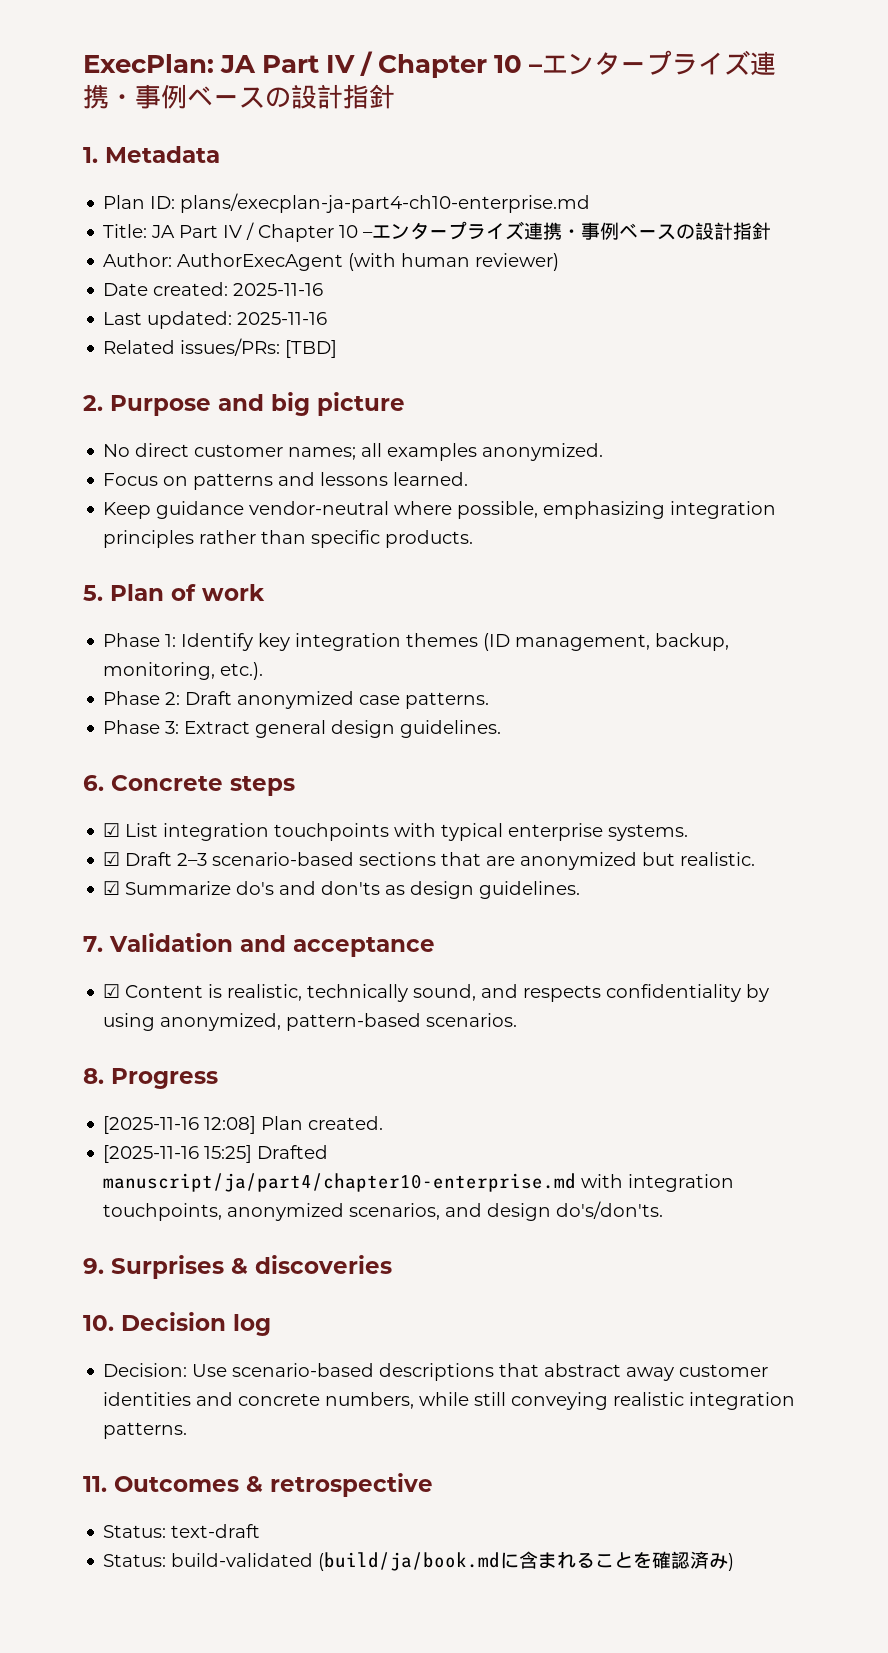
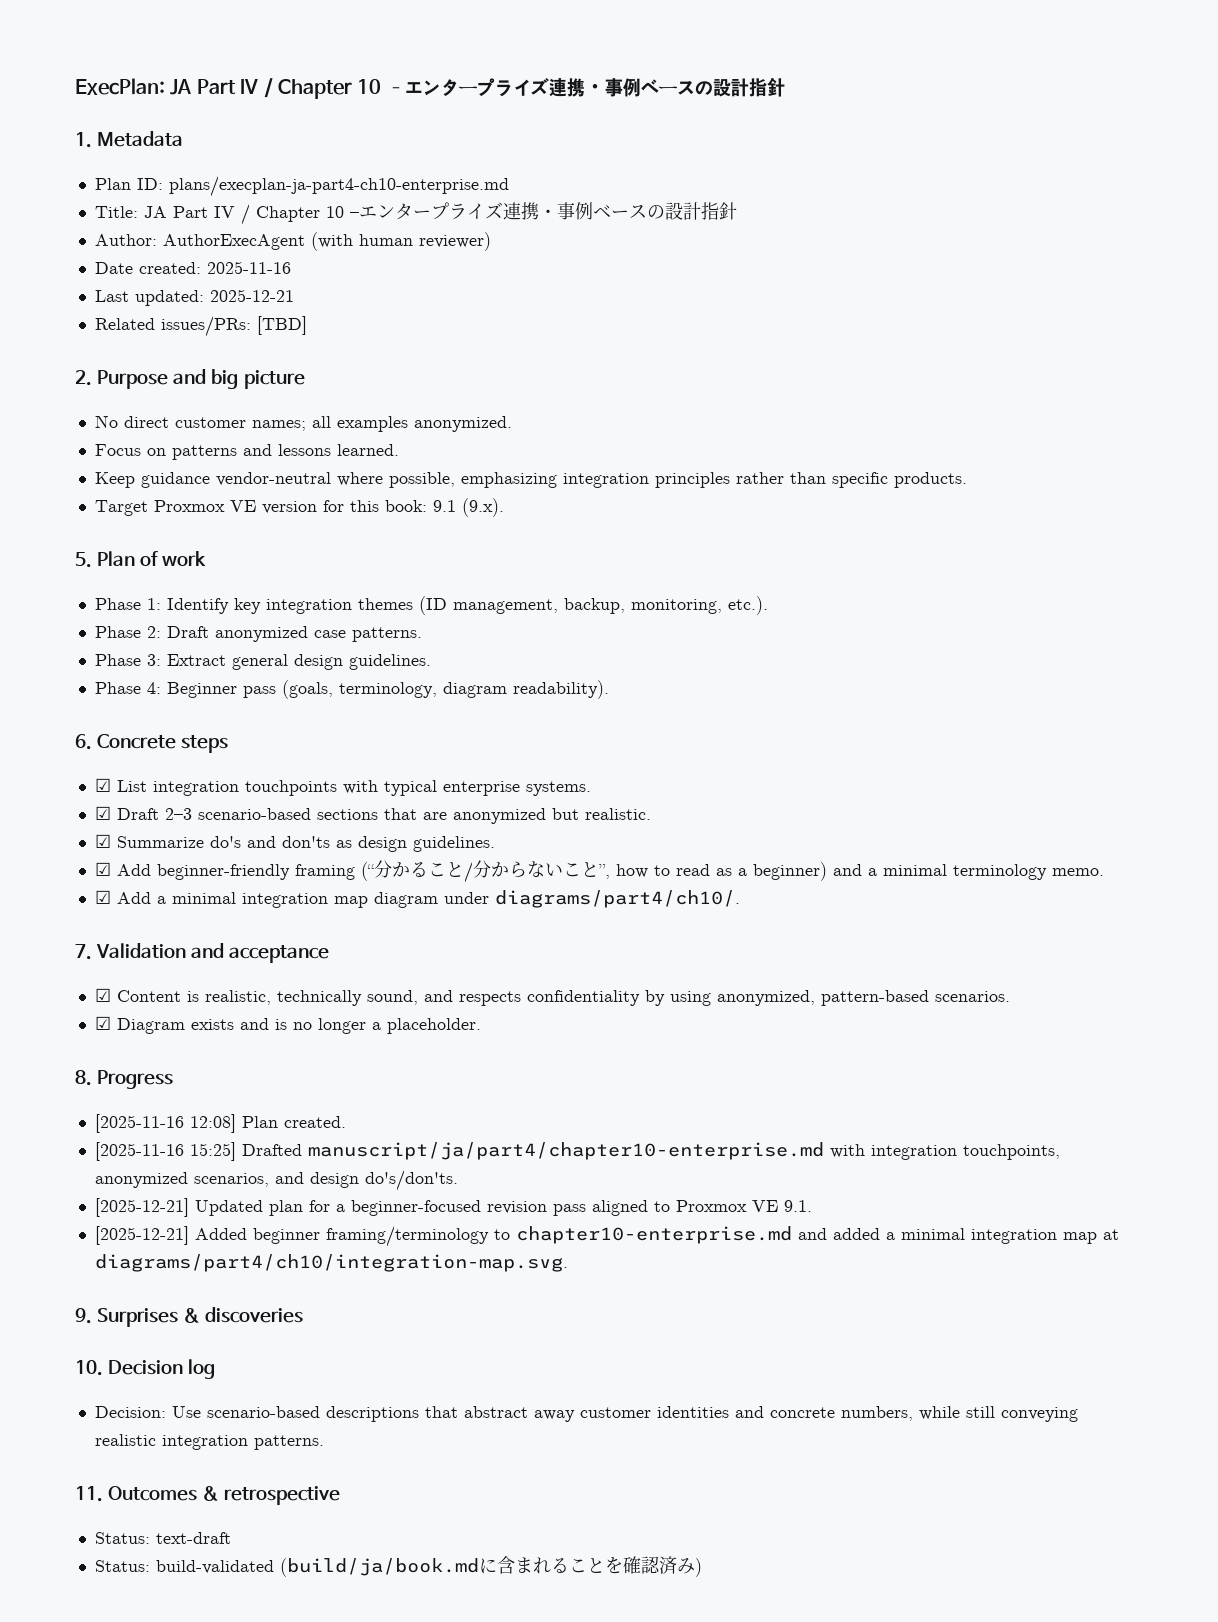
- Last updated: 2025-11-16
+ Last updated: 2025-12-21
+ Target Proxmox VE version for this book: 9.1 (9.x).
+ Phase 4: Beginner pass (goals, terminology, diagram readability).
+ ☑ Add beginner-friendly framing (“分かること/分からないこと”, how to read as a beginner) and a minimal terminology memo.
+ ☑ Add a minimal integration map diagram under diagrams/part4/ch10/.
+ ☑ Diagram exists and is no longer a placeholder.
+ [2025-12-21] Updated plan for a beginner-focused revision pass aligned to Proxmox VE 9.1.
+ [2025-12-21] Added beginner framing/terminology to chapter10-enterprise.md and added a minimal integration map at diagrams/part4/ch10/integration-map.svg.

